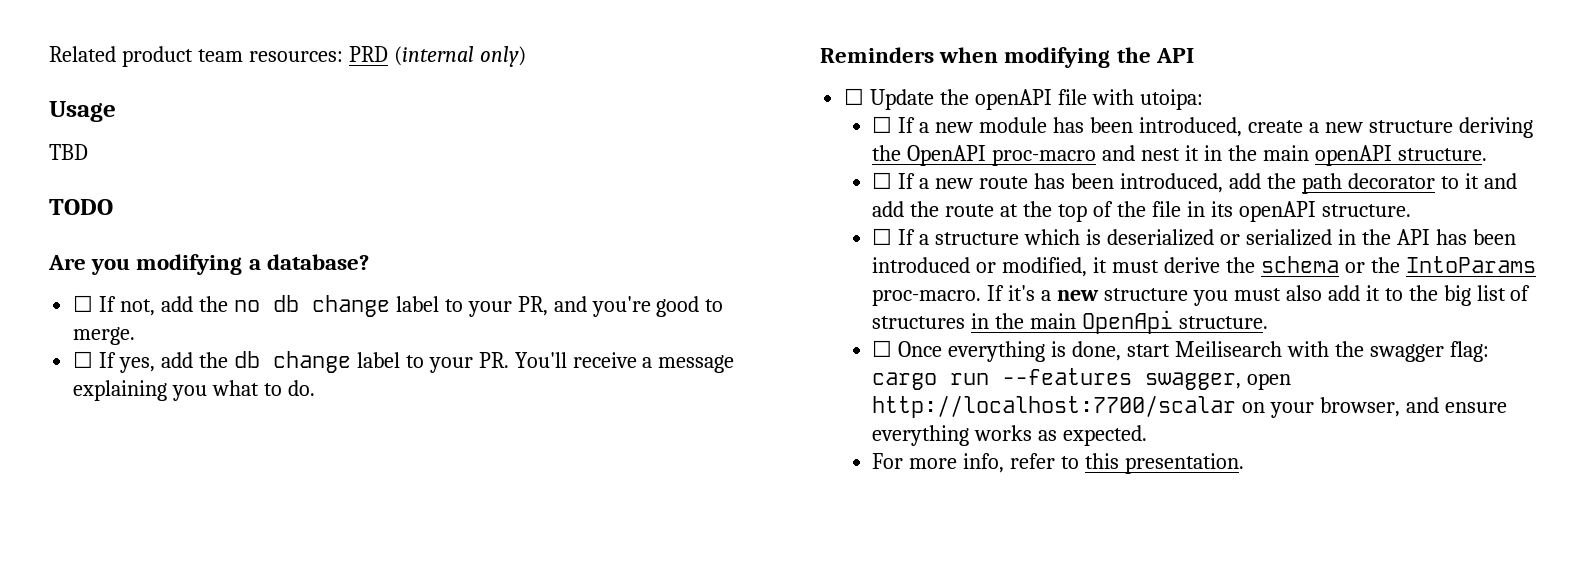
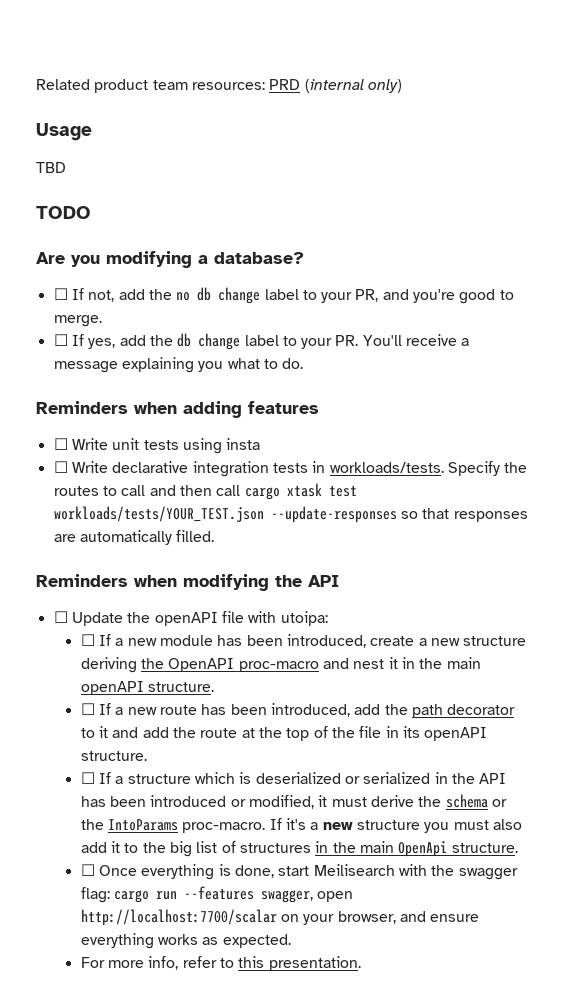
+ Reminders when adding features
+ ☐ Write unit tests using insta
+ ☐ Write declarative integration tests in workloads/tests. Specify the routes to call and then call cargo xtask test workloads/tests/YOUR_TEST.json --update-responses so that responses are automatically filled.

